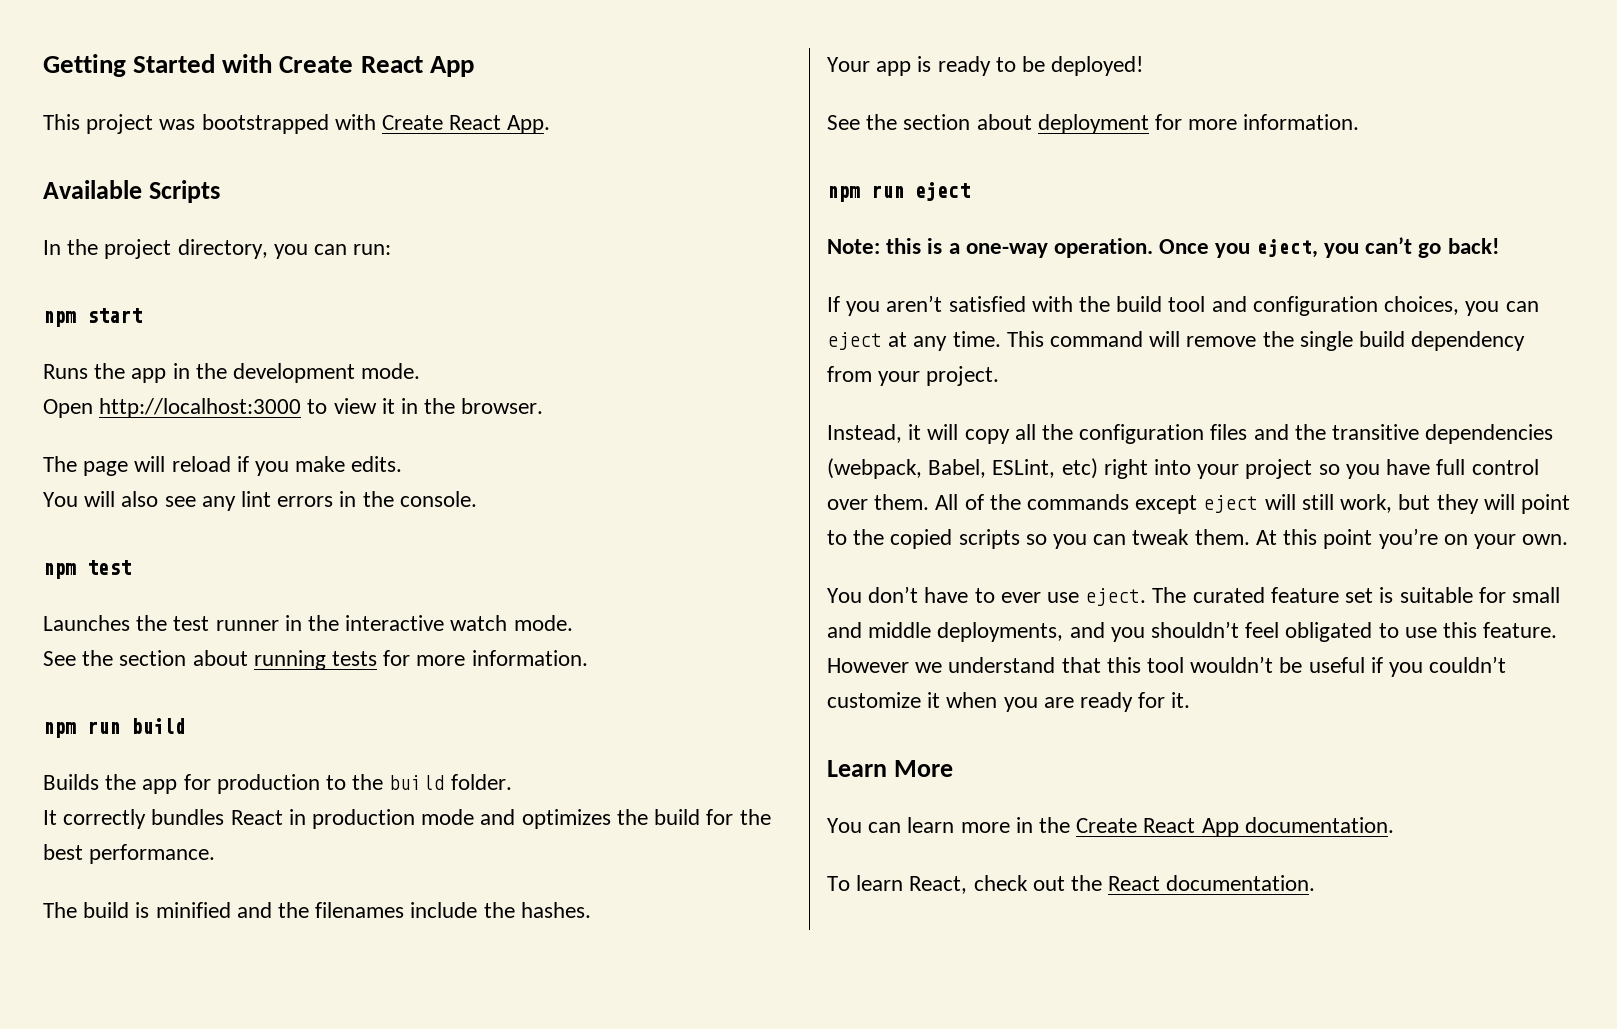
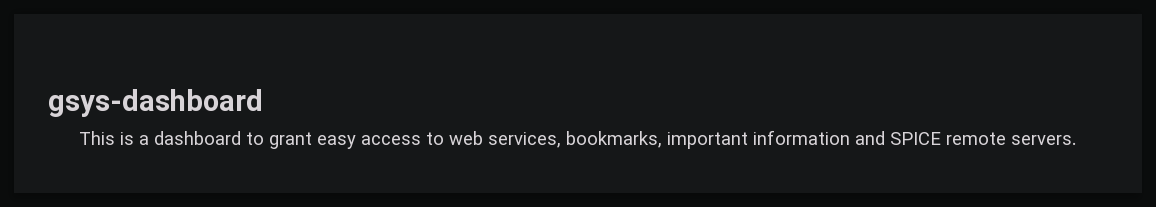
- Getting Started with Create React App
- This project was bootstrapped with Create React App.
- Available Scripts
- In the project directory, you can run:
- npm start
- Runs the app in the development mode.
- Open http://localhost:3000 to view it in the browser.
- The page will reload if you make edits.
- You will also see any lint errors in the console.
- npm test
- Launches the test runner in the interactive watch mode.
- See the section about running tests for more information.
- npm run build
- Builds the app for production to the build folder.
- It correctly bundles React in production mode and optimizes the build for the best performance.
- The build is minified and the filenames include the hashes.
- Your app is ready to be deployed!
- See the section about deployment for more information.
- npm run eject
- Note: this is a one-way operation. Once you eject, you can’t go back!
- If you aren’t satisfied with the build tool and configuration choices, you can eject at any time. This command will remove the single build dependency from your project.
- Instead, it will copy all the configuration files and the transitive dependencies (webpack, Babel, ESLint, etc) right into your project so you have full control over them. All of the commands except eject will still work, but they will point to the copied scripts so you can tweak them. At this point you’re on your own.
- You don’t have to ever use eject. The curated feature set is suitable for small and middle deployments, and you shouldn’t feel obligated to use this feature. However we understand that this tool wouldn’t be useful if you couldn’t customize it when you are ready for it.
- Learn More
- You can learn more in the Create React App documentation.
- To learn React, check out the React documentation.
+ gsys-dashboard
+ This is a dashboard to grant easy access to web services, bookmarks, important information and SPICE remote servers.

